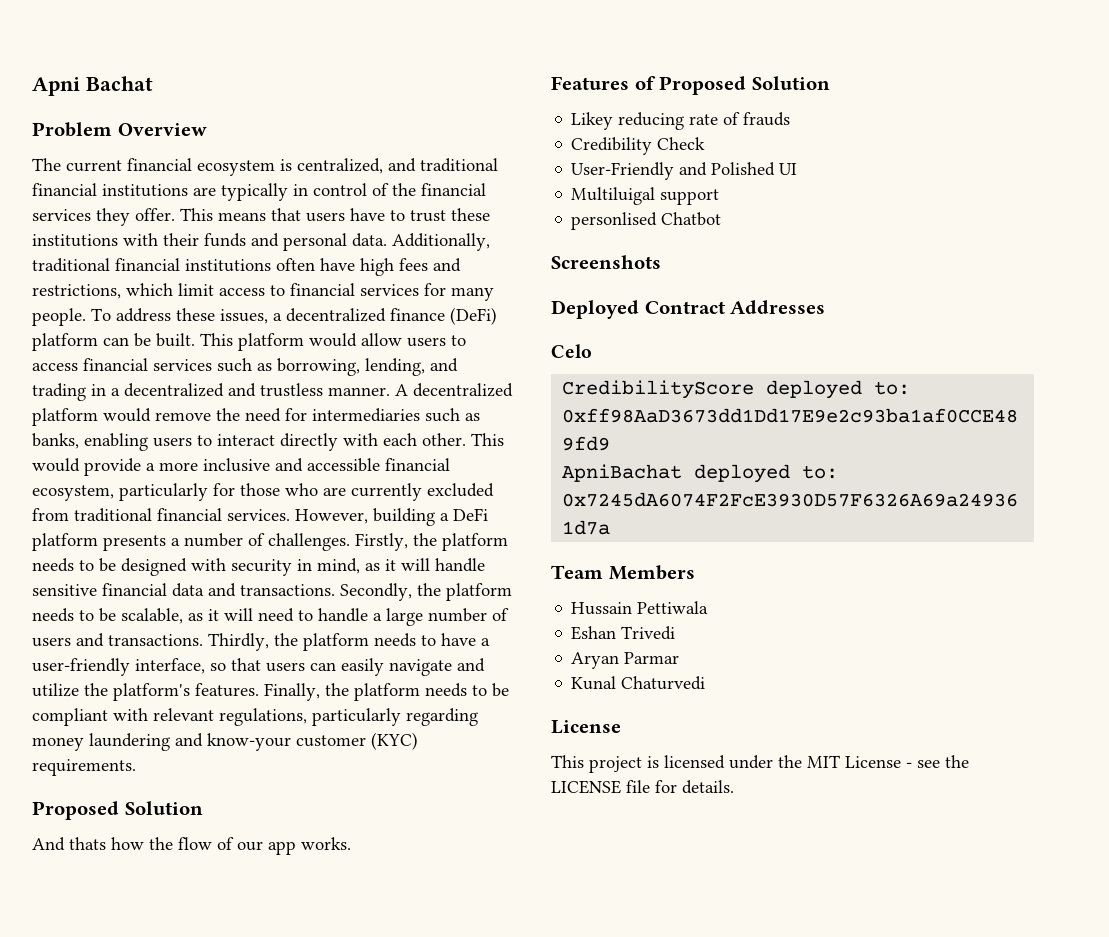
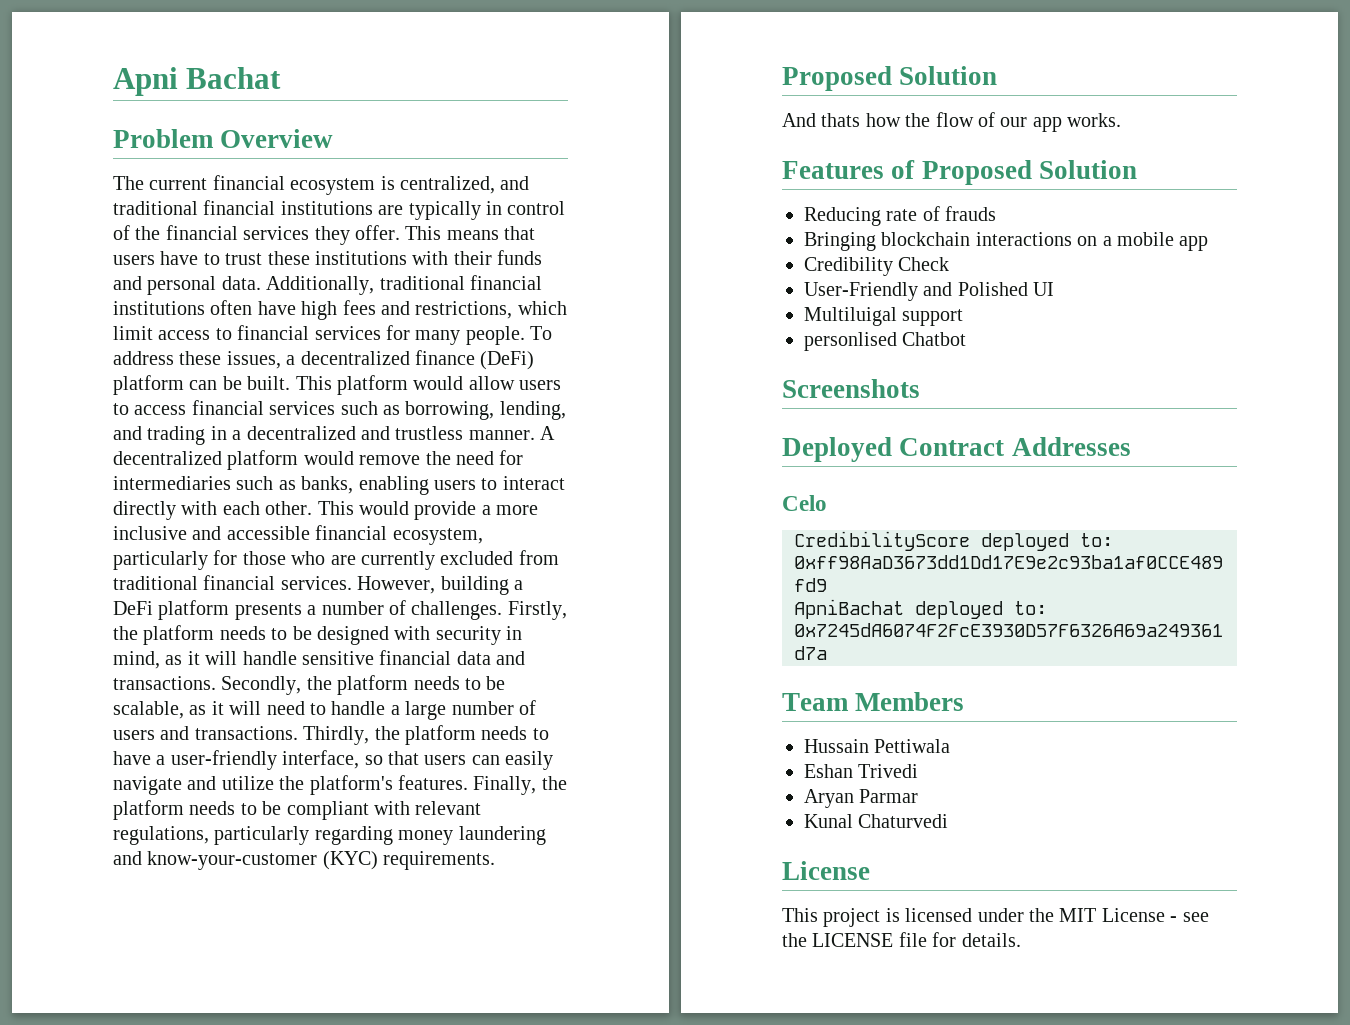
- Finally, the platform needs to be compliant with relevant regulations, particularly regarding money laundering and know-your customer (KYC) requirements.
+ Finally, the platform needs to be compliant with relevant regulations, particularly regarding money laundering and know-your-customer (KYC) requirements.
- Likey reducing rate of frauds
+ Reducing rate of frauds
+ Bringing blockchain interactions on a mobile app

